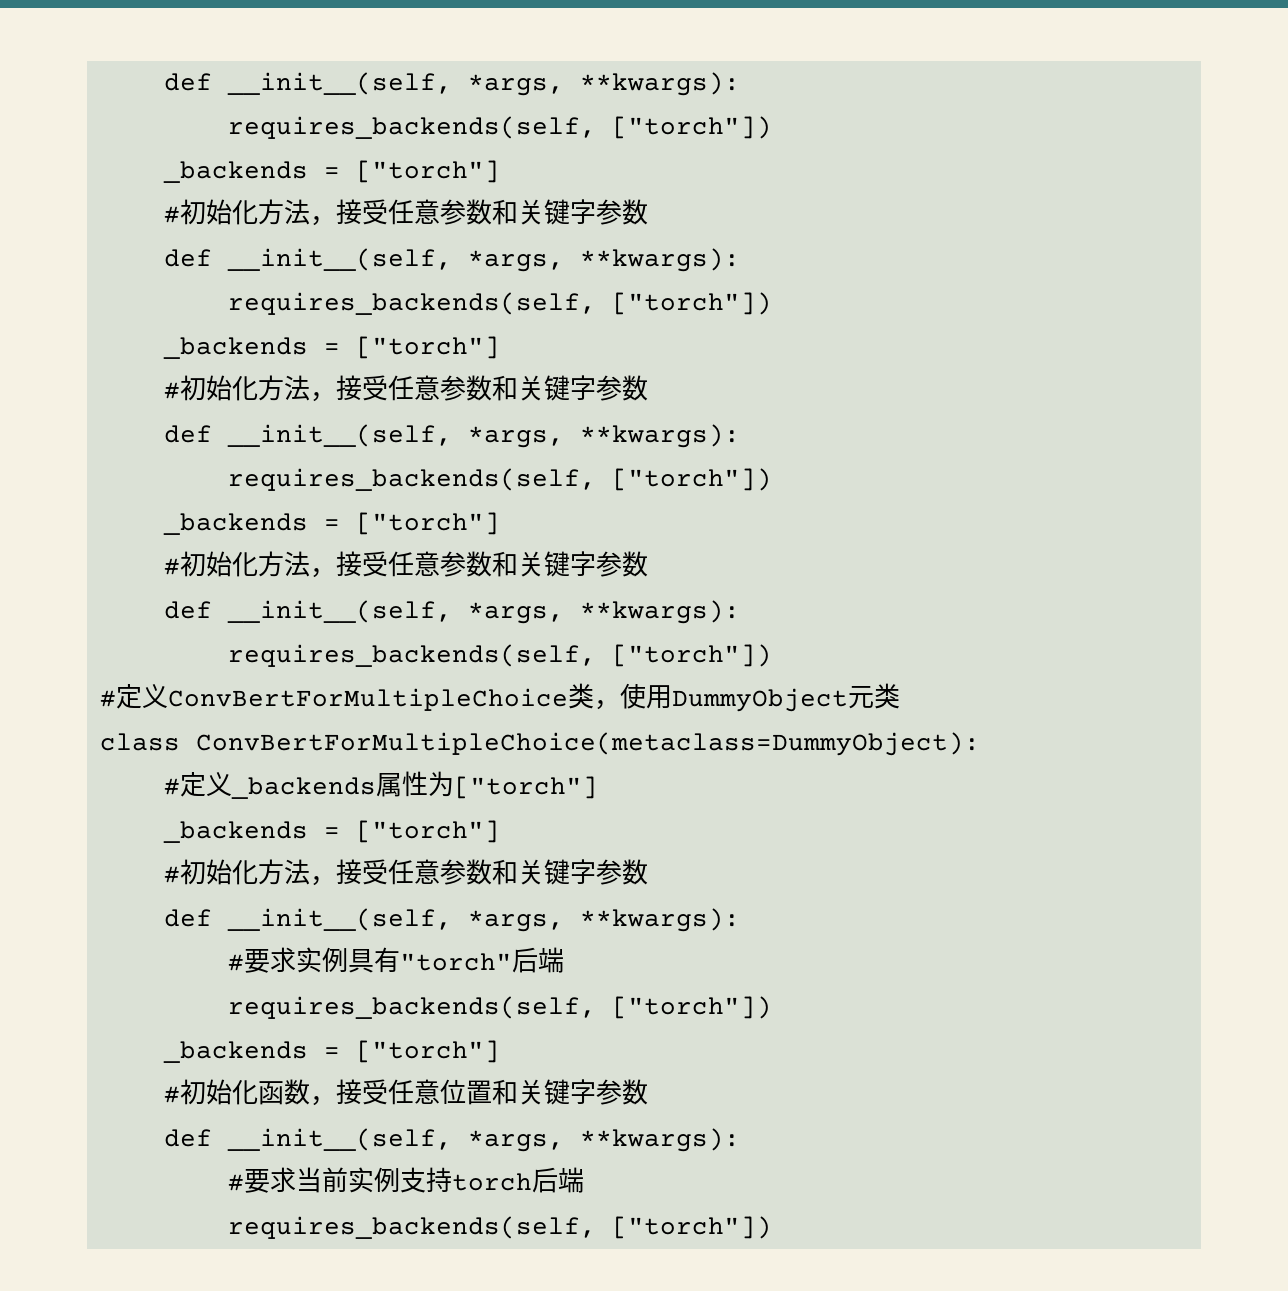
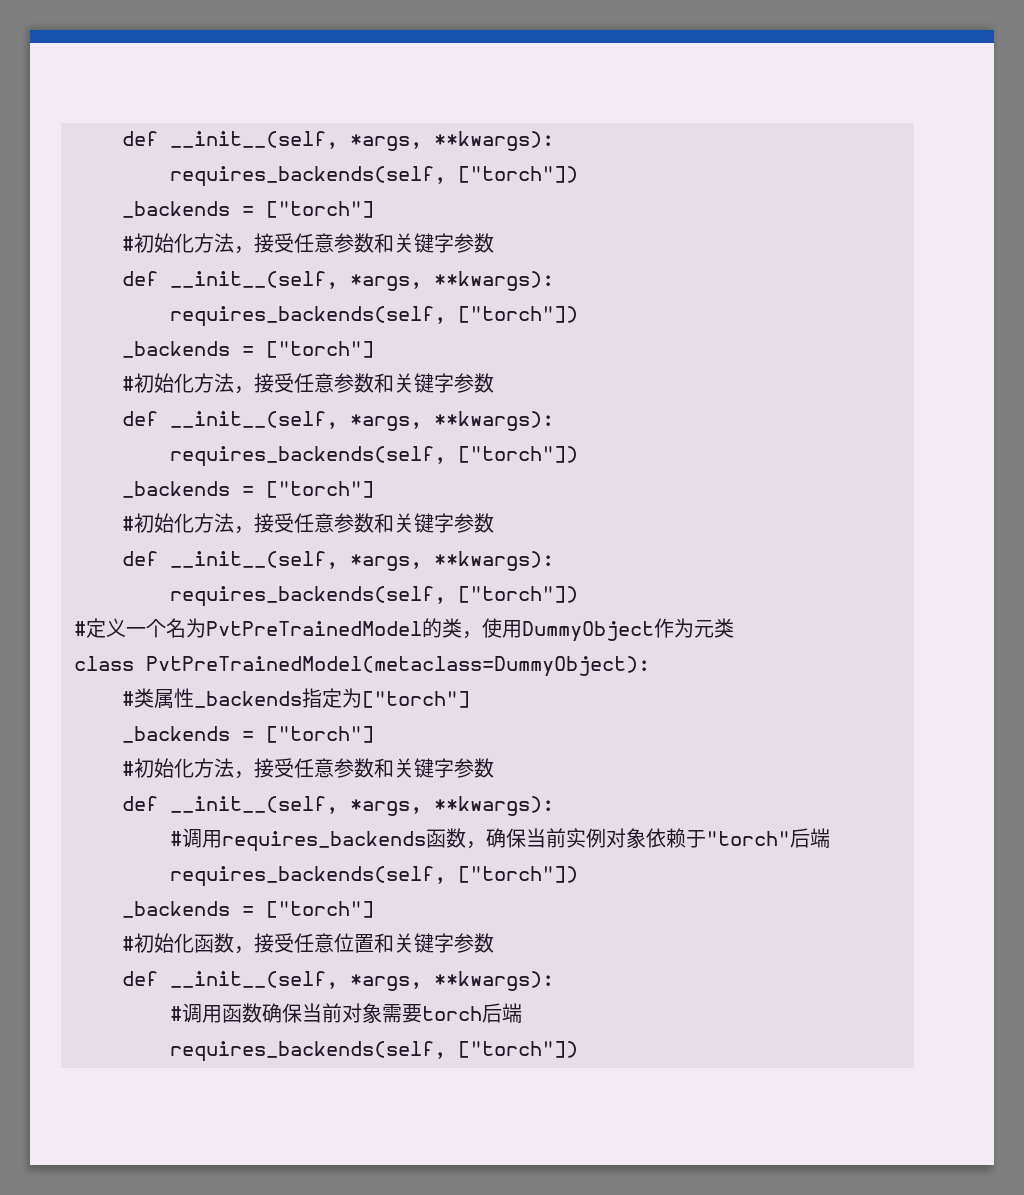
- #定义ConvBertForMultipleChoice类，使用DummyObject元类
+ #定义一个名为PvtPreTrainedModel的类，使用DummyObject作为元类
- class ConvBertForMultipleChoice(metaclass=DummyObject):
- #定义_backends属性为["torch"]
+ class PvtPreTrainedModel(metaclass=DummyObject):
+ #类属性_backends指定为["torch"]
- #要求实例具有"torch"后端
+ #调用requires_backends函数，确保当前实例对象依赖于"torch"后端
- #要求当前实例支持torch后端
+ #调用函数确保当前对象需要torch后端

